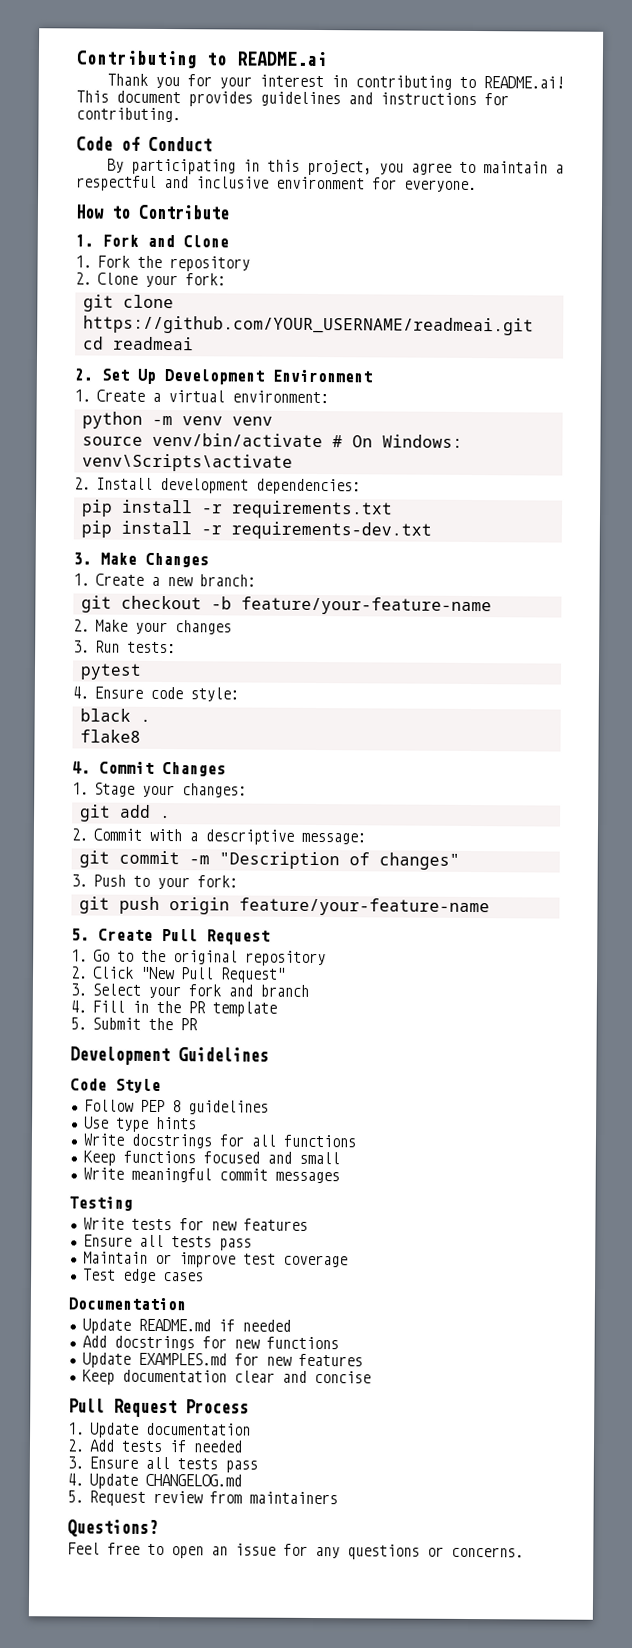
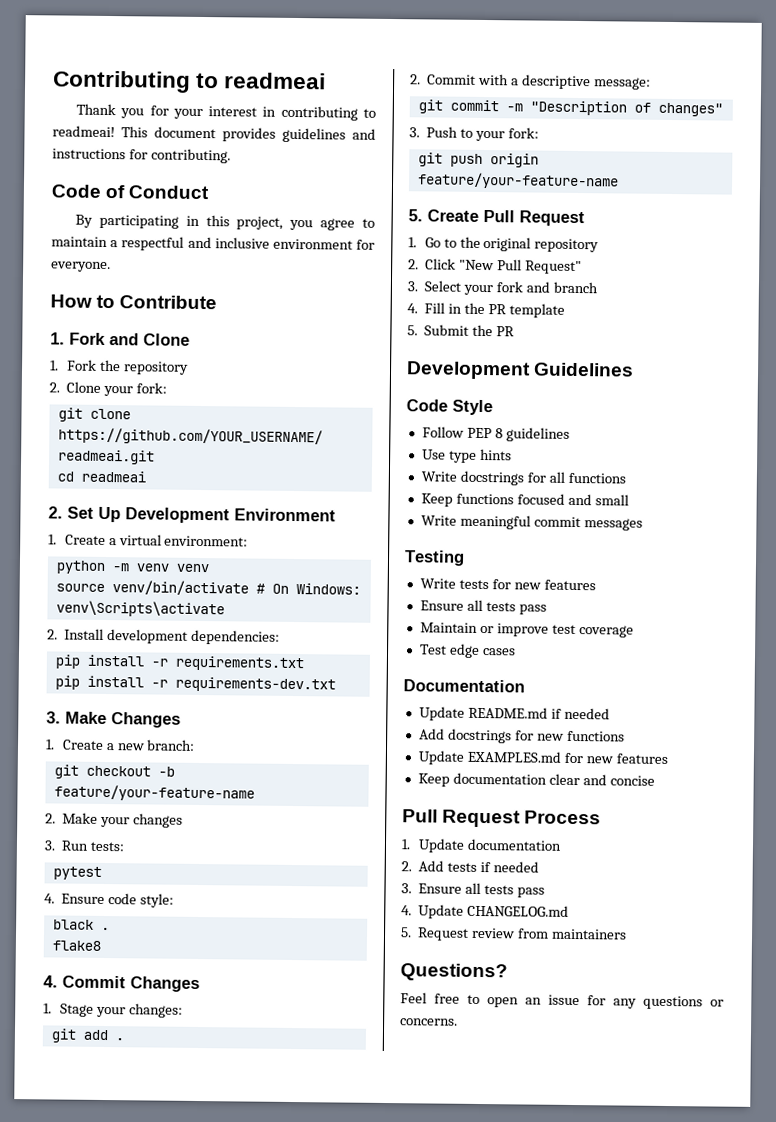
- Contributing to README.ai
+ Contributing to readmeai
- Thank you for your interest in contributing to README.ai!
+ Thank you for your interest in contributing to readmeai!

